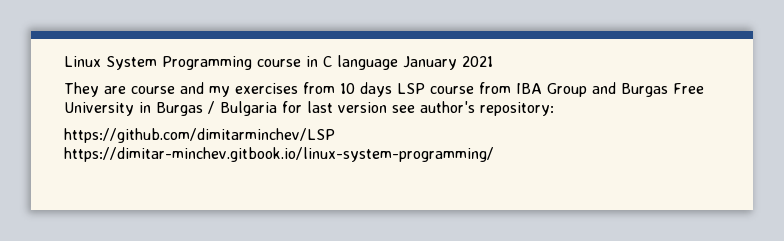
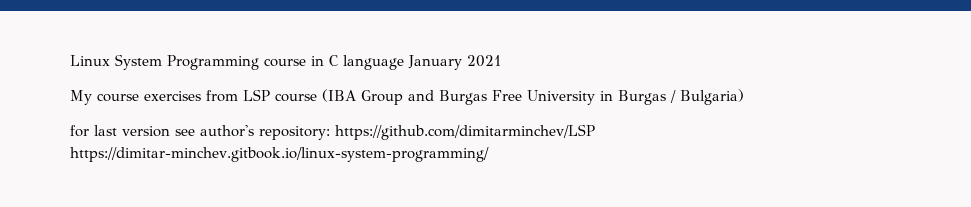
- They are course and my exercises from 10 days LSP course from IBA Group and Burgas Free University in Burgas / Bulgaria for last version see author's repository:
- https://github.com/dimitarminchev/LSP https://dimitar-minchev.gitbook.io/linux-system-programming/
+ My course exercises from LSP course (IBA Group and Burgas Free University in Burgas / Bulgaria)
+ for last version see author's repository: https://github.com/dimitarminchev/LSP https://dimitar-minchev.gitbook.io/linux-system-programming/

